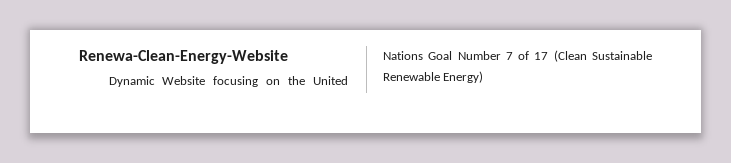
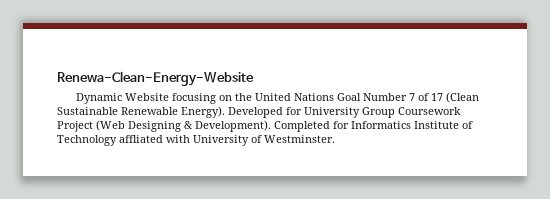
- Dynamic Website focusing on the United Nations Goal Number 7 of 17 (Clean Sustainable Renewable Energy)
+ Dynamic Website focusing on the United Nations Goal Number 7 of 17 (Clean Sustainable Renewable Energy). Developed for University Group Coursework Project (Web Designing & Development). Completed for Informatics Institute of Technology affliated with University of Westminster.

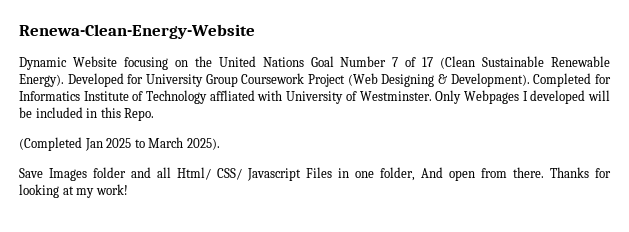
+ Only Webpages I developed will be included in this Repo.
+ (Completed Jan 2025 to March 2025).
+ Save Images folder and all Html/ CSS/ Javascript Files in one folder, And open from there. Thanks for looking at my work!

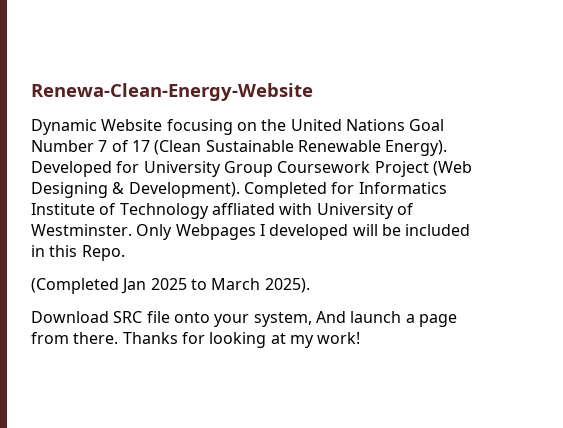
- Save Images folder and all Html/ CSS/ Javascript Files in one folder, And open from there.
+ Download SRC file onto your system, And launch a page from there.

